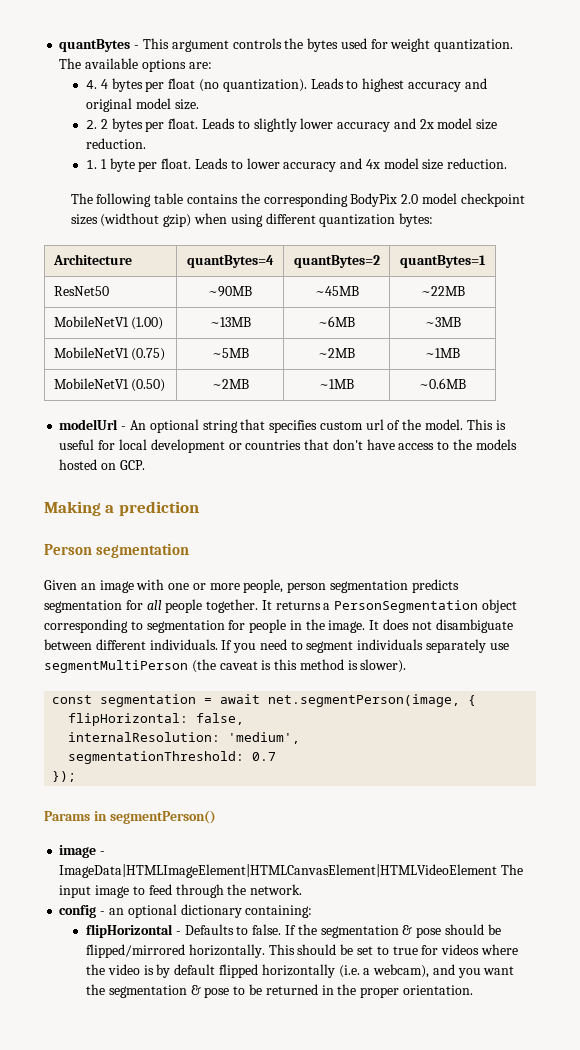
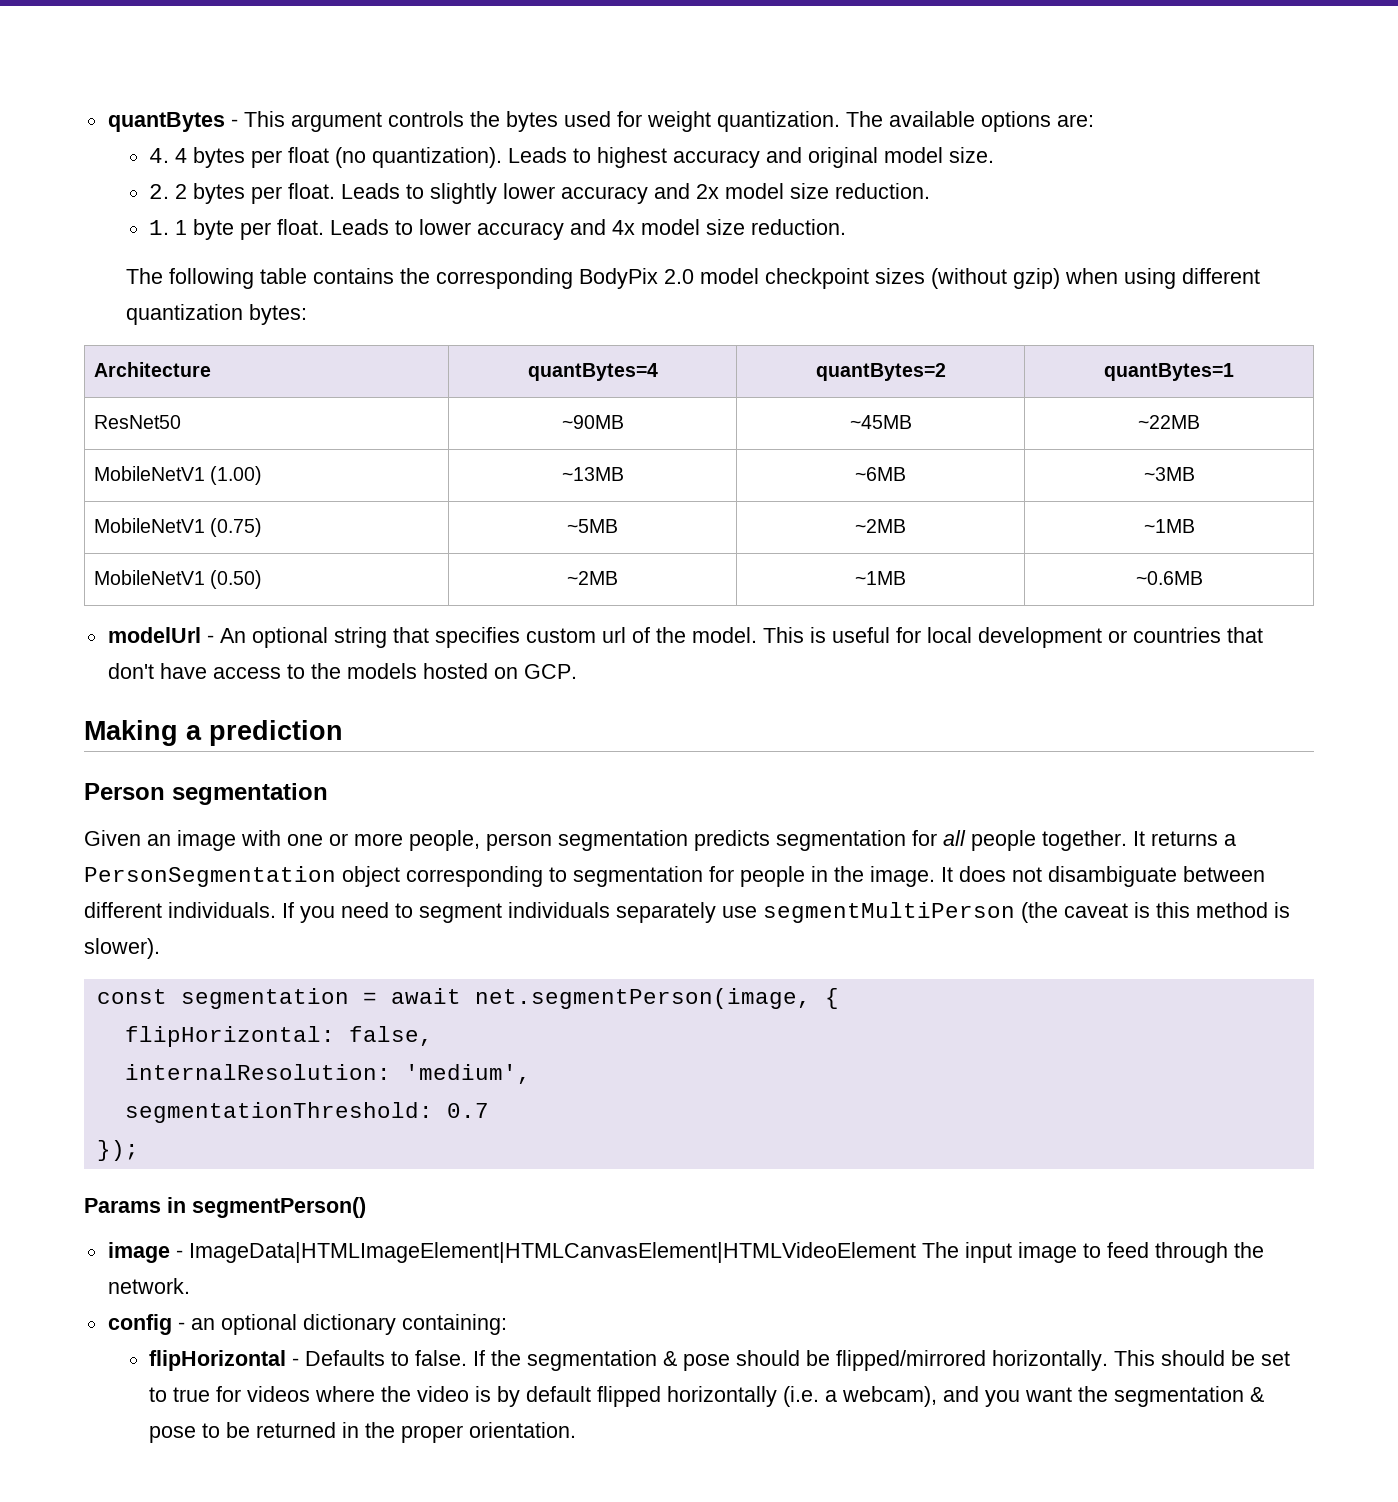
- The following table contains the corresponding BodyPix 2.0 model checkpoint sizes (widthout gzip) when using different quantization bytes:
+ The following table contains the corresponding BodyPix 2.0 model checkpoint sizes (without gzip) when using different quantization bytes:

